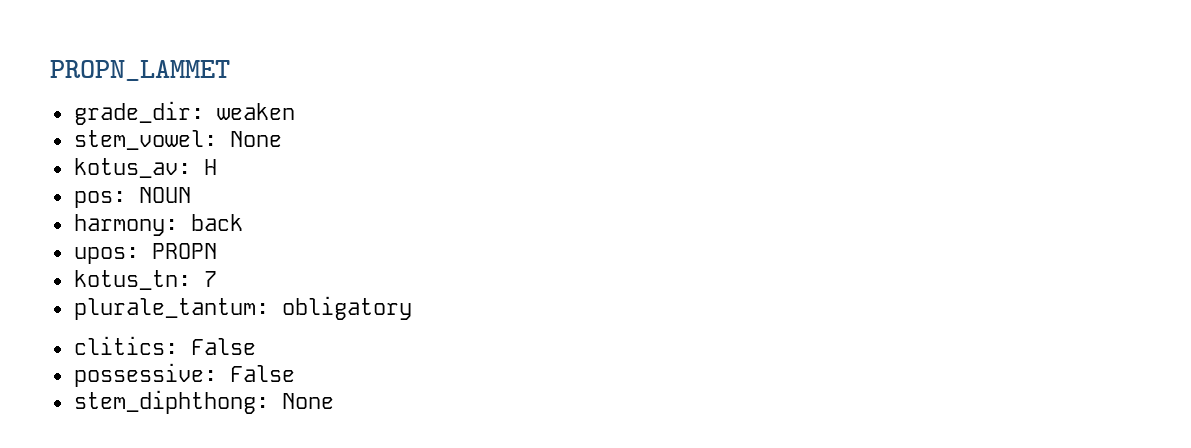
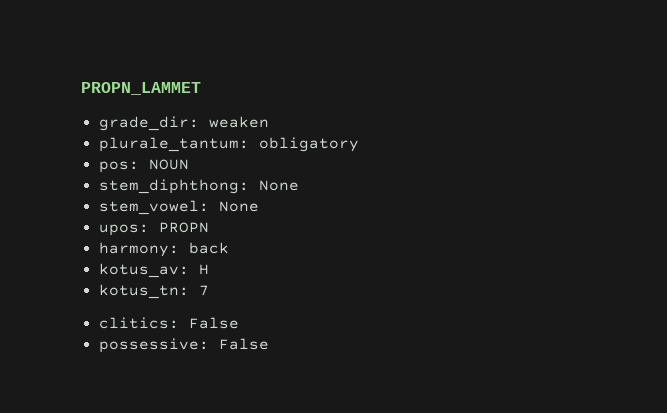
+ plurale_tantum: obligatory
+ pos: NOUN
+ stem_diphthong: None
  stem_vowel: None
+ upos: PROPN
+ harmony: back
  kotus_av: H
- pos: NOUN
- harmony: back
- upos: PROPN
- plurale_tantum: obligatory
- stem_diphthong: None

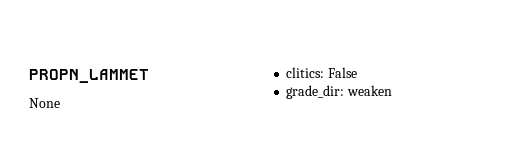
- grade_dir: weaken
- plurale_tantum: obligatory
- pos: NOUN
- stem_diphthong: None
- stem_vowel: None
- upos: PROPN
- harmony: back
- kotus_av: H
- kotus_tn: 7
+ None
- possessive: False
+ grade_dir: weaken

